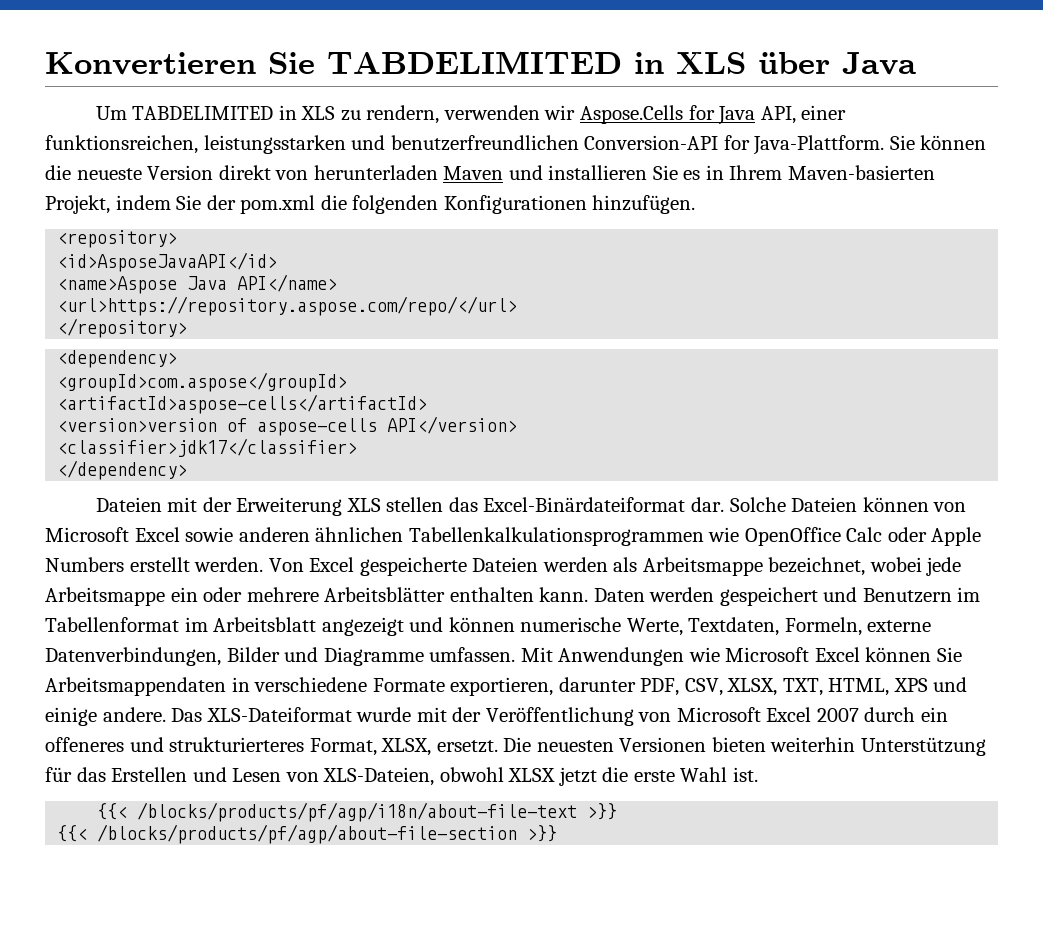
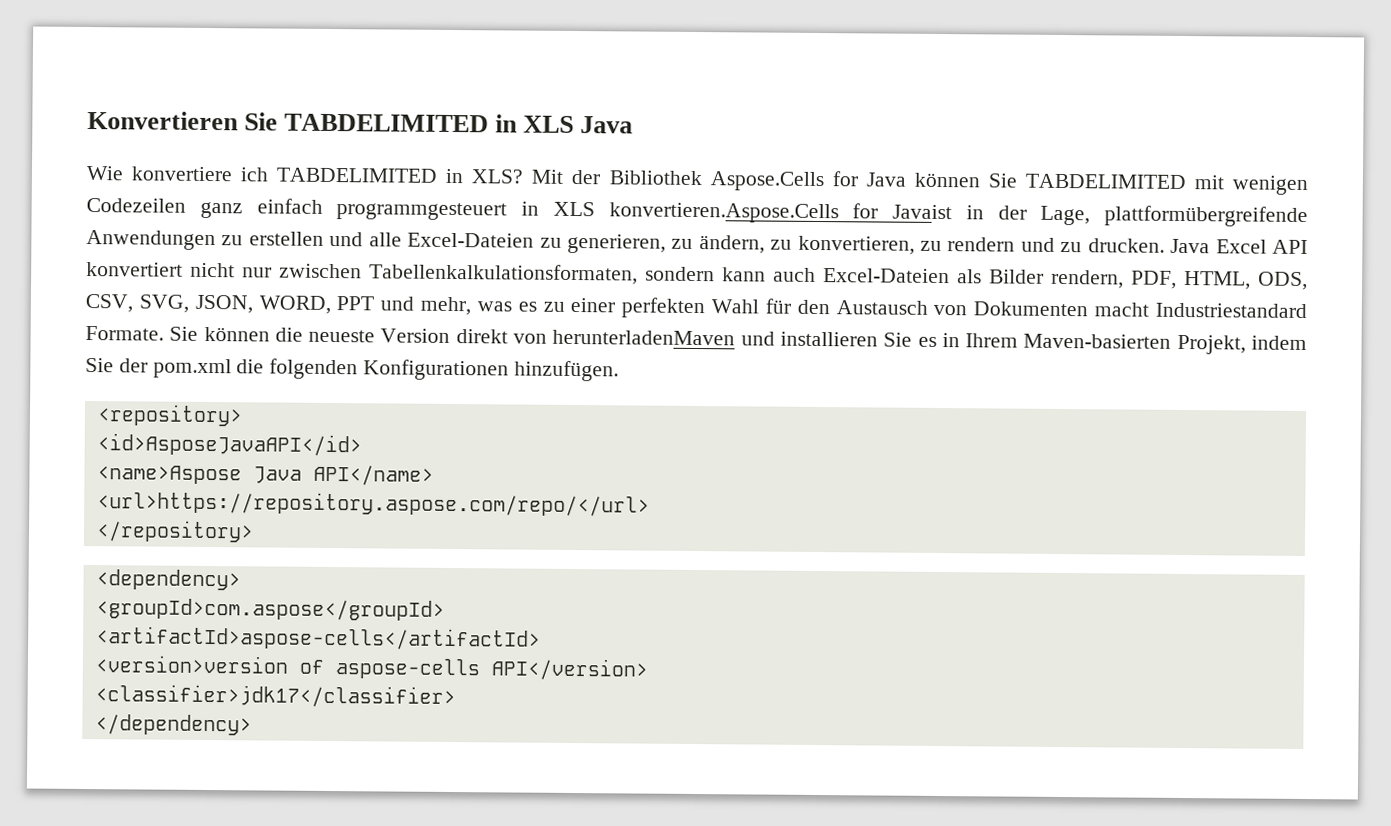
- Konvertieren Sie TABDELIMITED in XLS über Java
+ Konvertieren Sie TABDELIMITED in XLS Java
- Um TABDELIMITED in XLS zu rendern, verwenden wir Aspose.Cells for Java API, einer funktionsreichen, leistungsstarken und benutzerfreundlichen Conversion-API for Java-Plattform.
+ Wie konvertiere ich TABDELIMITED in XLS? Mit der Bibliothek Aspose.Cells for Java können Sie TABDELIMITED mit wenigen Codezeilen ganz einfach programmgesteuert in XLS konvertieren.Aspose.Cells for Javaist in der Lage, plattformübergreifende Anwendungen zu erstellen und alle Excel-Dateien zu generieren, zu ändern, zu konvertieren, zu rendern und zu drucken. Java Excel API konvertiert nicht nur zwischen Tabellenkalkulationsformaten, sondern kann auch Excel-Dateien als Bilder rendern, PDF, HTML, ODS, CSV, SVG, JSON, WORD, PPT und mehr, was es zu einer perfekten Wahl für den Austausch von Dokumenten macht Industriestandard Formate.
- Sie können die neueste Version direkt von herunterladen Maven und installieren Sie es in Ihrem Maven-basierten Projekt, indem Sie der pom.xml die folgenden Konfigurationen hinzufügen.
+ Sie können die neueste Version direkt von herunterladenMaven und installieren Sie es in Ihrem Maven-basierten Projekt, indem Sie der pom.xml die folgenden Konfigurationen hinzufügen.
- Dateien mit der Erweiterung XLS stellen das Excel-Binärdateiformat dar. Solche Dateien können von Microsoft Excel sowie anderen ähnlichen Tabellenkalkulationsprogrammen wie OpenOffice Calc oder Apple Numbers erstellt werden. Von Excel gespeicherte Dateien werden als Arbeitsmappe bezeichnet, wobei jede Arbeitsmappe ein oder mehrere Arbeitsblätter enthalten kann. Daten werden gespeichert und Benutzern im Tabellenformat im Arbeitsblatt angezeigt und können numerische Werte, Textdaten, Formeln, externe Datenverbindungen, Bilder und Diagramme umfassen. Mit Anwendungen wie Microsoft Excel können Sie Arbeitsmappendaten in verschiedene Formate exportieren, darunter PDF, CSV, XLSX, TXT, HTML, XPS und einige andere. Das XLS-Dateiformat wurde mit der Veröffentlichung von Microsoft Excel 2007 durch ein offeneres und strukturierteres Format, XLSX, ersetzt. Die neuesten Versionen bieten weiterhin Unterstützung für das Erstellen und Lesen von XLS-Dateien, obwohl XLSX jetzt die erste Wahl ist.
- {{< /blocks/products/pf/agp/i18n/about-file-text >}}
- {{< /blocks/products/pf/agp/about-file-section >}}

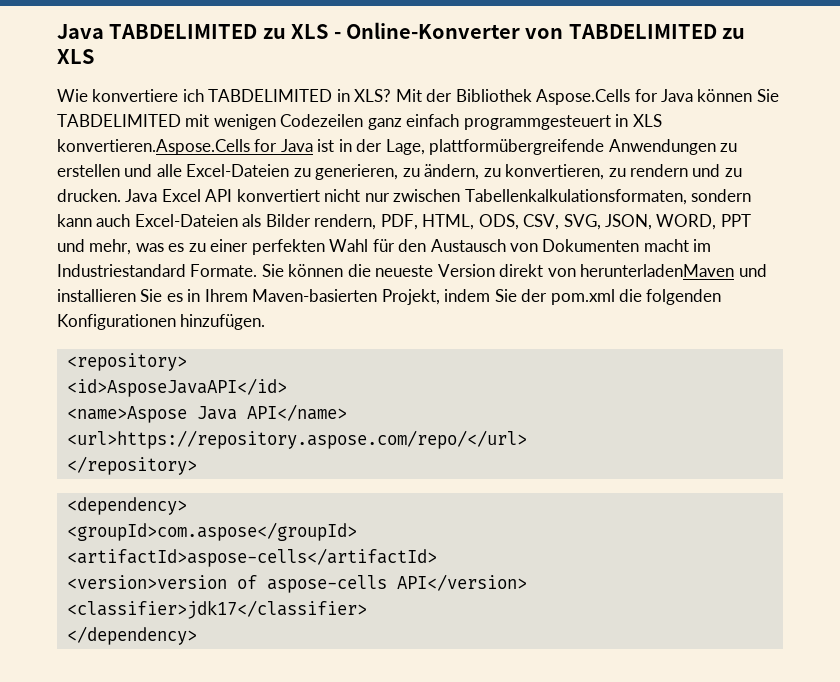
- Konvertieren Sie TABDELIMITED in XLS Java
+ Java TABDELIMITED zu XLS - Online-Konverter von TABDELIMITED zu XLS
- Mit der Bibliothek Aspose.Cells for Java können Sie TABDELIMITED mit wenigen Codezeilen ganz einfach programmgesteuert in XLS konvertieren.Aspose.Cells for Javaist in der Lage, plattformübergreifende Anwendungen zu erstellen und alle Excel-Dateien zu generieren, zu ändern, zu konvertieren, zu rendern und zu drucken.
+ Mit der Bibliothek Aspose.Cells for Java können Sie TABDELIMITED mit wenigen Codezeilen ganz einfach programmgesteuert in XLS konvertieren.Aspose.Cells for Java ist in der Lage, plattformübergreifende Anwendungen zu erstellen und alle Excel-Dateien zu generieren, zu ändern, zu konvertieren, zu rendern und zu drucken.
- Java Excel API konvertiert nicht nur zwischen Tabellenkalkulationsformaten, sondern kann auch Excel-Dateien als Bilder rendern, PDF, HTML, ODS, CSV, SVG, JSON, WORD, PPT und mehr, was es zu einer perfekten Wahl für den Austausch von Dokumenten macht Industriestandard Formate.
+ Java Excel API konvertiert nicht nur zwischen Tabellenkalkulationsformaten, sondern kann auch Excel-Dateien als Bilder rendern, PDF, HTML, ODS, CSV, SVG, JSON, WORD, PPT und mehr, was es zu einer perfekten Wahl für den Austausch von Dokumenten macht im Industriestandard Formate.

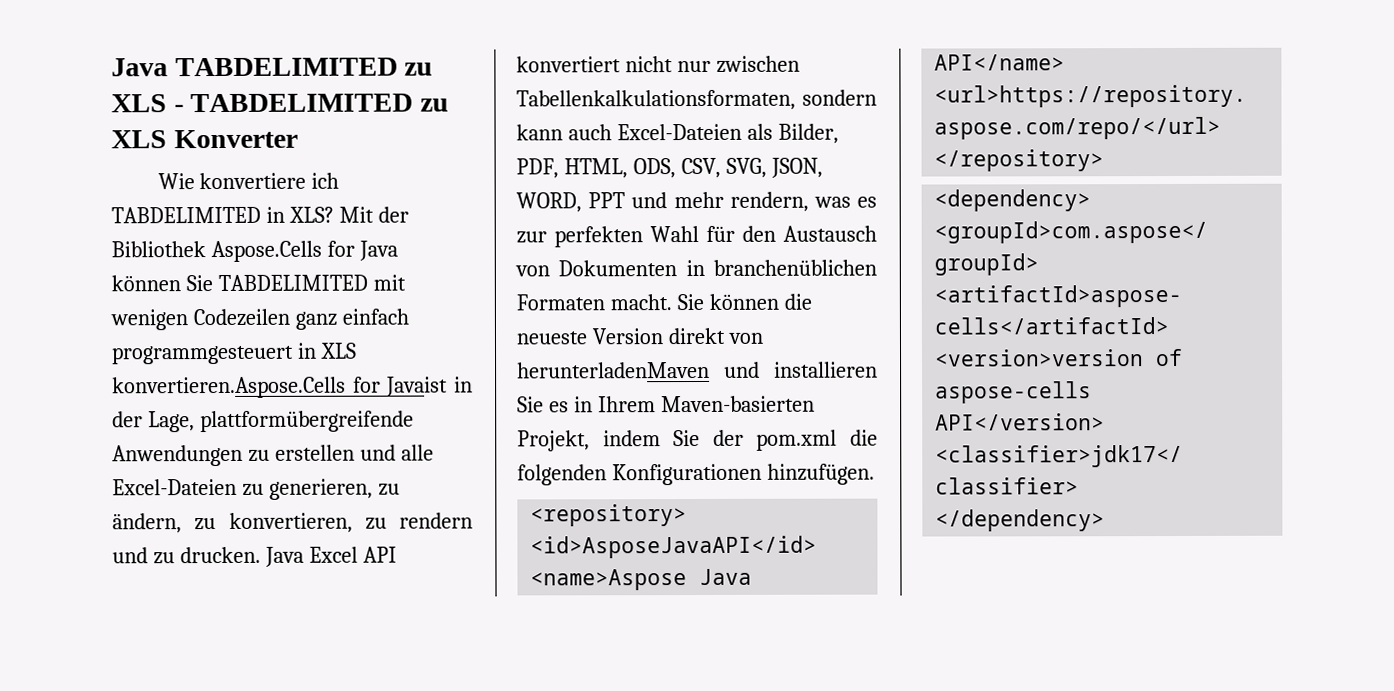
- Java TABDELIMITED zu XLS - Online-Konverter von TABDELIMITED zu XLS
+ Java TABDELIMITED zu XLS - TABDELIMITED zu XLS Konverter
- Mit der Bibliothek Aspose.Cells for Java können Sie TABDELIMITED mit wenigen Codezeilen ganz einfach programmgesteuert in XLS konvertieren.Aspose.Cells for Java ist in der Lage, plattformübergreifende Anwendungen zu erstellen und alle Excel-Dateien zu generieren, zu ändern, zu konvertieren, zu rendern und zu drucken.
+ Mit der Bibliothek Aspose.Cells for Java können Sie TABDELIMITED mit wenigen Codezeilen ganz einfach programmgesteuert in XLS konvertieren.Aspose.Cells for Javaist in der Lage, plattformübergreifende Anwendungen zu erstellen und alle Excel-Dateien zu generieren, zu ändern, zu konvertieren, zu rendern und zu drucken.
- Java Excel API konvertiert nicht nur zwischen Tabellenkalkulationsformaten, sondern kann auch Excel-Dateien als Bilder rendern, PDF, HTML, ODS, CSV, SVG, JSON, WORD, PPT und mehr, was es zu einer perfekten Wahl für den Austausch von Dokumenten macht im Industriestandard Formate.
+ Java Excel API konvertiert nicht nur zwischen Tabellenkalkulationsformaten, sondern kann auch Excel-Dateien als Bilder, PDF, HTML, ODS, CSV, SVG, JSON, WORD, PPT und mehr rendern, was es zur perfekten Wahl für den Austausch von Dokumenten in branchenüblichen Formaten macht.

